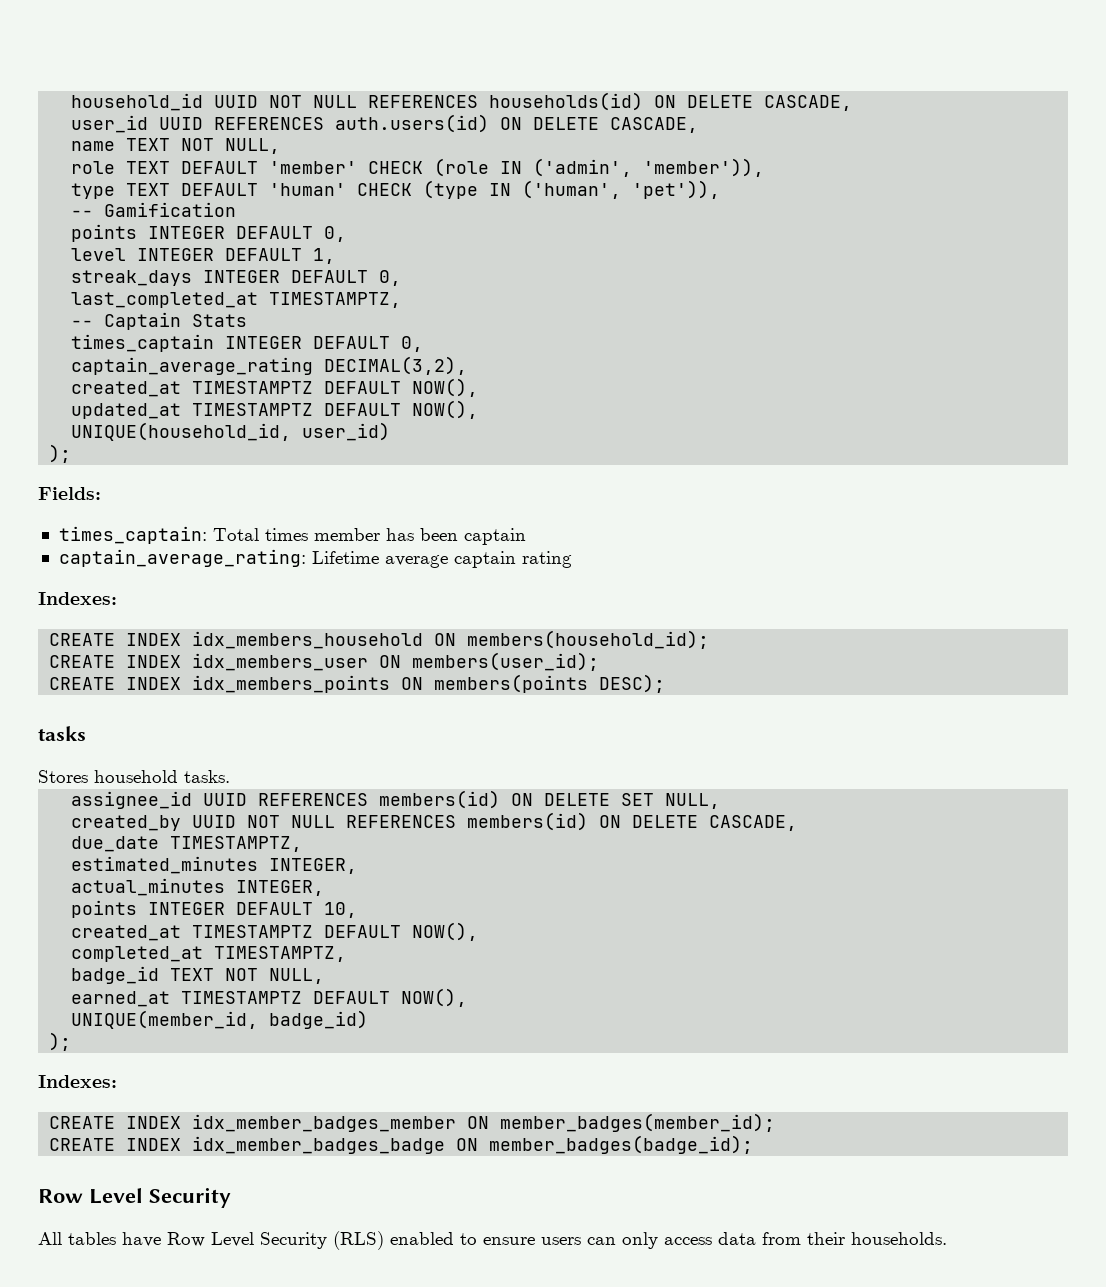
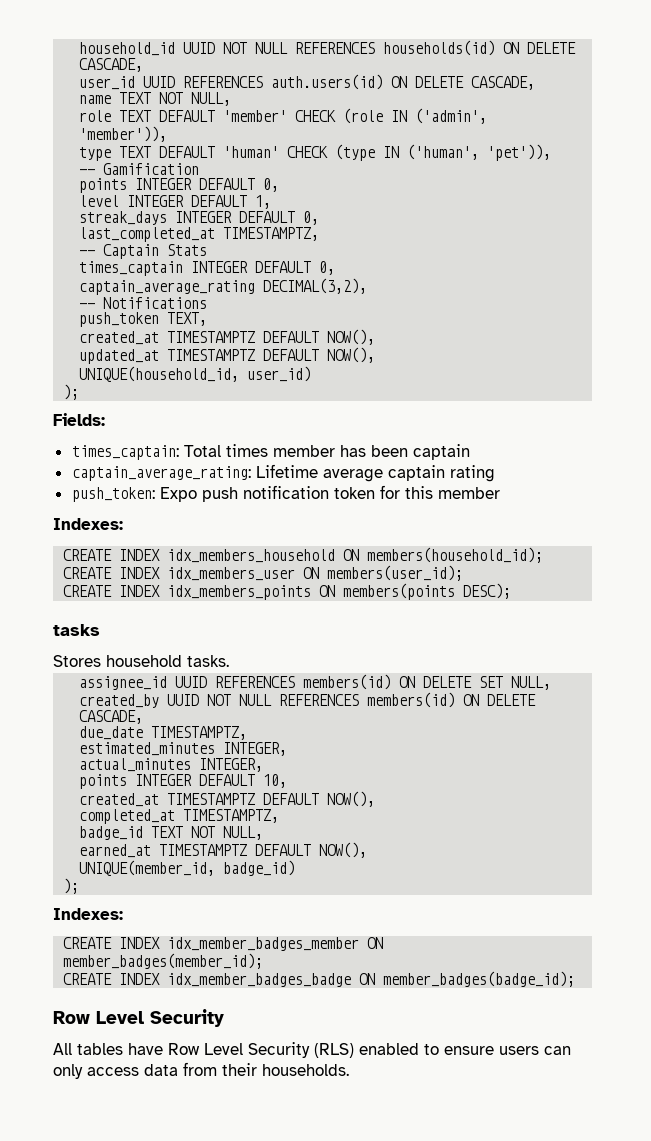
+ -- Notifications
+ push_token TEXT,
+ push_token: Expo push notification token for this member

